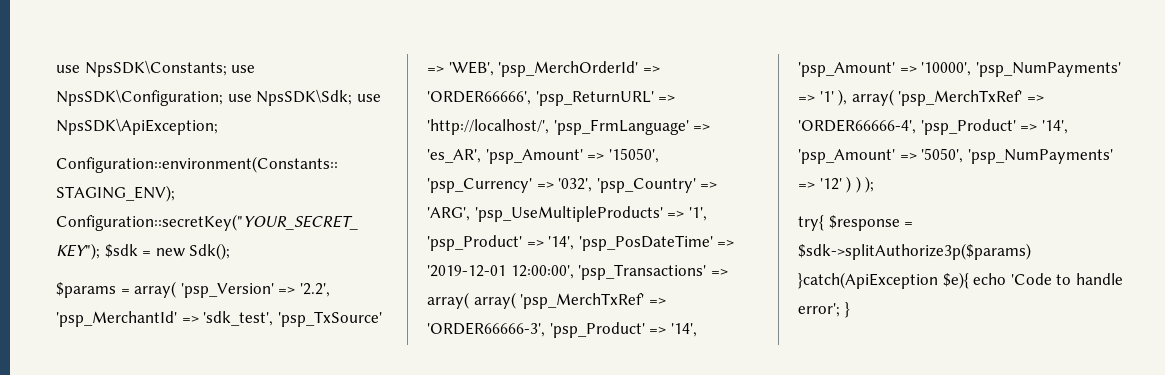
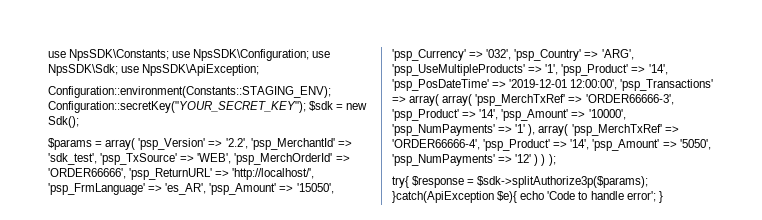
- try{ $response = $sdk->splitAuthorize3p($params) }catch(ApiException $e){ echo 'Code to handle error'; }
+ try{ $response = $sdk->splitAuthorize3p($params); }catch(ApiException $e){ echo 'Code to handle error'; }

